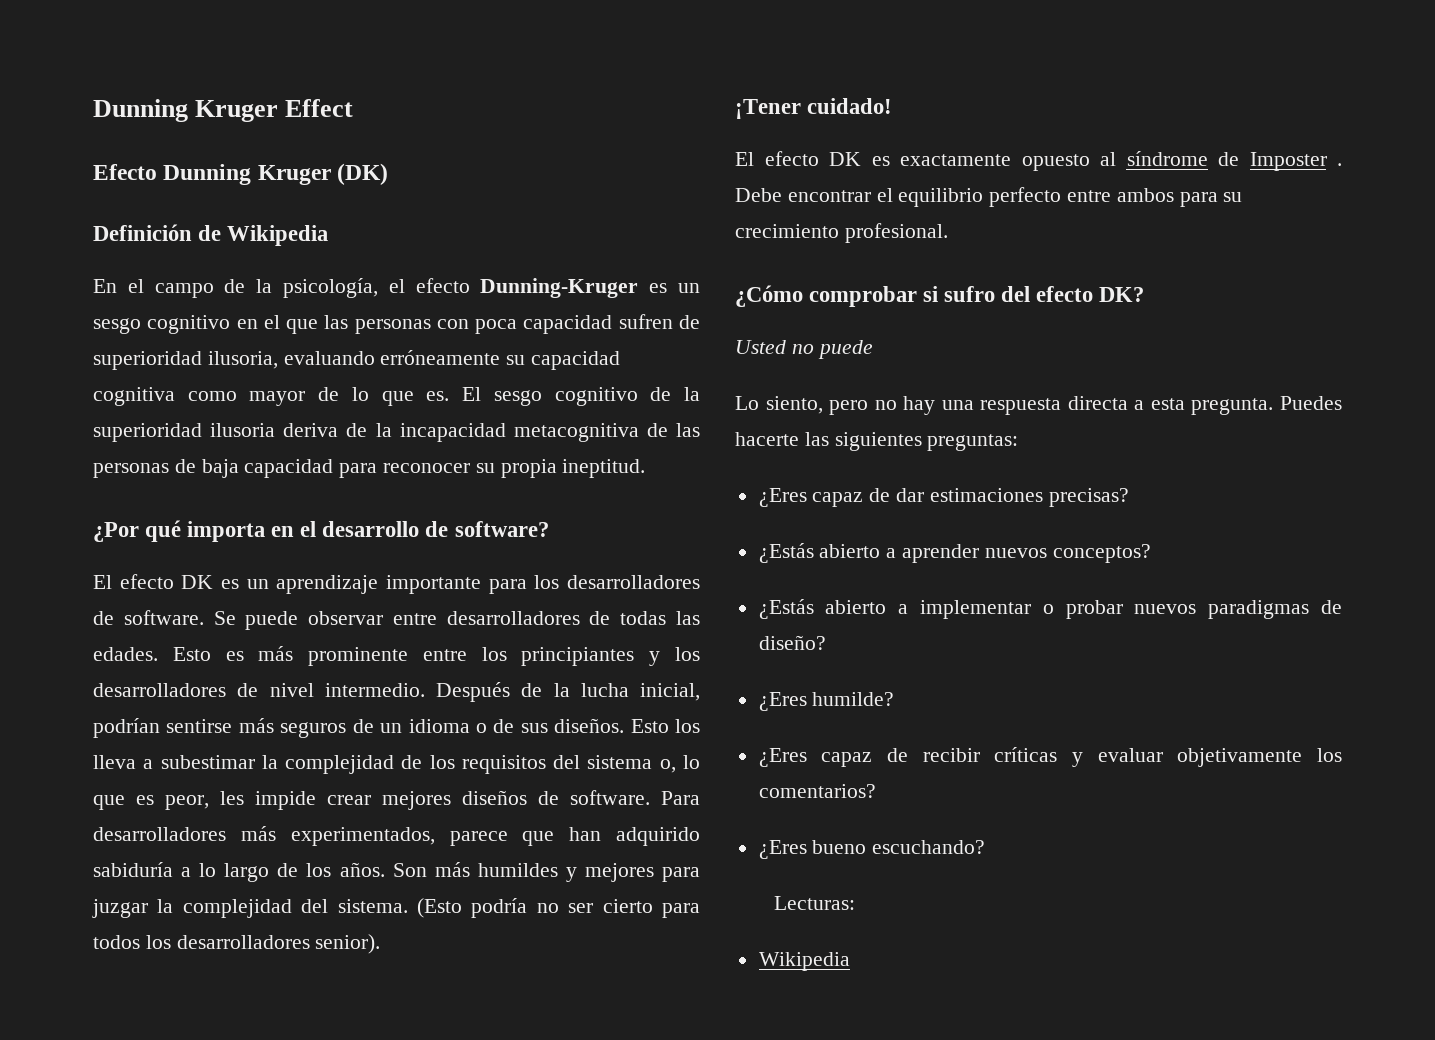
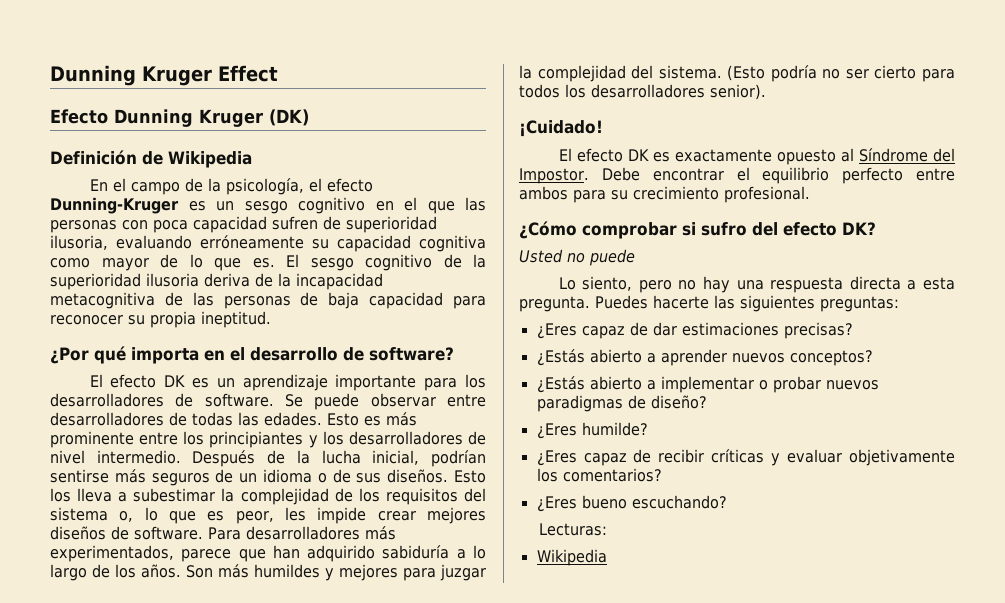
- ¡Tener cuidado!
+ ¡Cuidado!
- El efecto DK es exactamente opuesto al síndrome de Imposter .
+ El efecto DK es exactamente opuesto al Síndrome del Impostor.

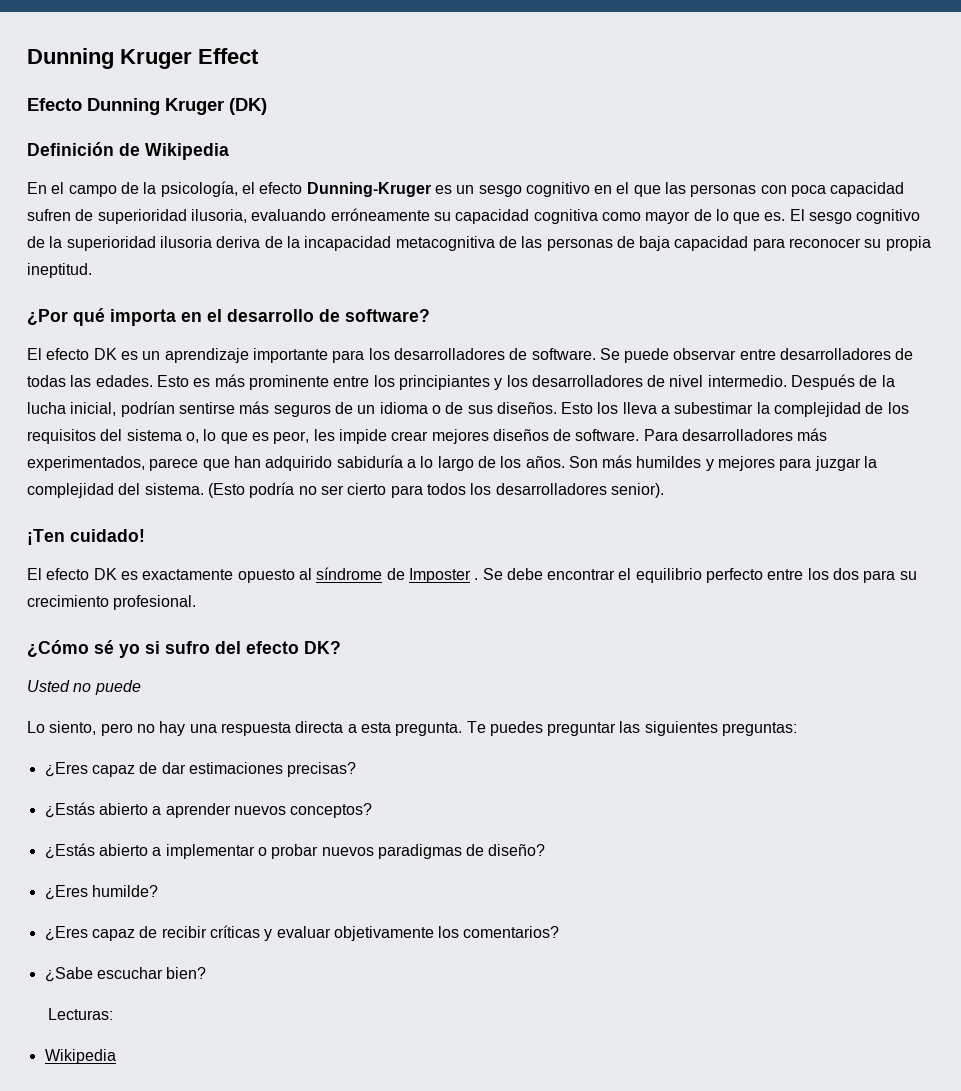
- ¡Cuidado!
+ ¡Ten cuidado!
- El efecto DK es exactamente opuesto al Síndrome del Impostor. Debe encontrar el equilibrio perfecto entre ambos para su crecimiento profesional.
+ El efecto DK es exactamente opuesto al síndrome de Imposter . Se debe encontrar el equilibrio perfecto entre los dos para su crecimiento profesional.
- ¿Cómo comprobar si sufro del efecto DK?
+ ¿Cómo sé yo si sufro del efecto DK?
- Puedes hacerte las siguientes preguntas:
+ Te puedes preguntar las siguientes preguntas:
- ¿Eres bueno escuchando?
+ ¿Sabe escuchar bien?

